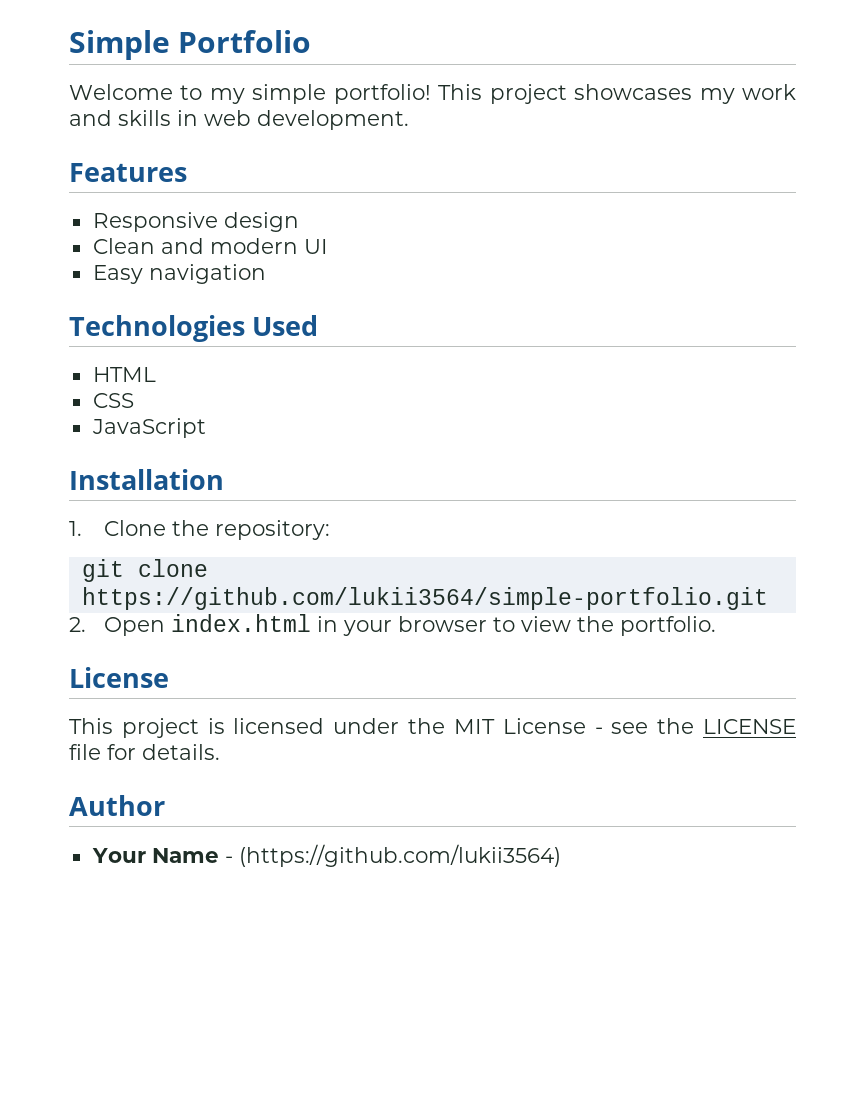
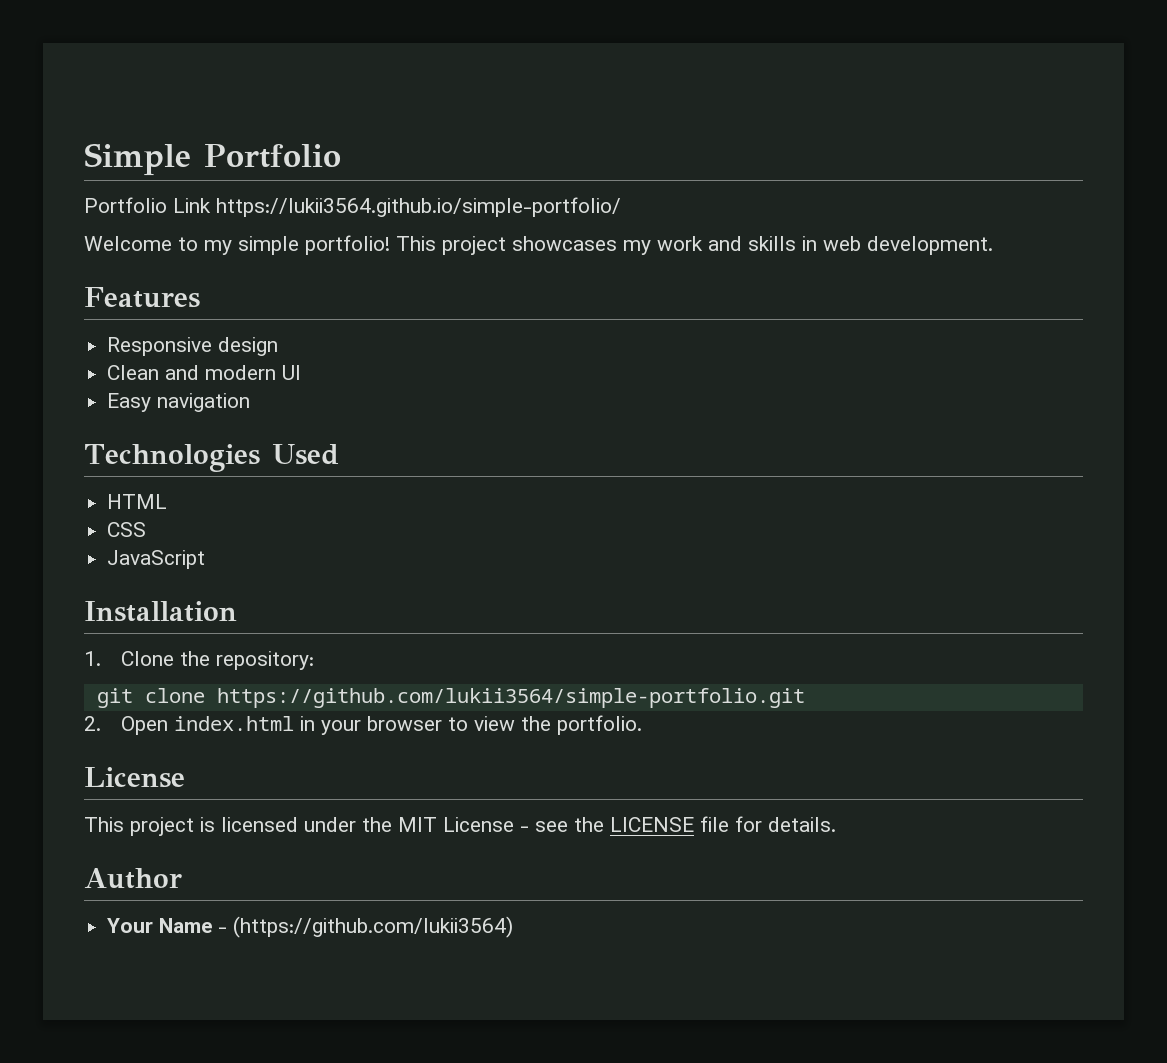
+ Portfolio Link https://lukii3564.github.io/simple-portfolio/

